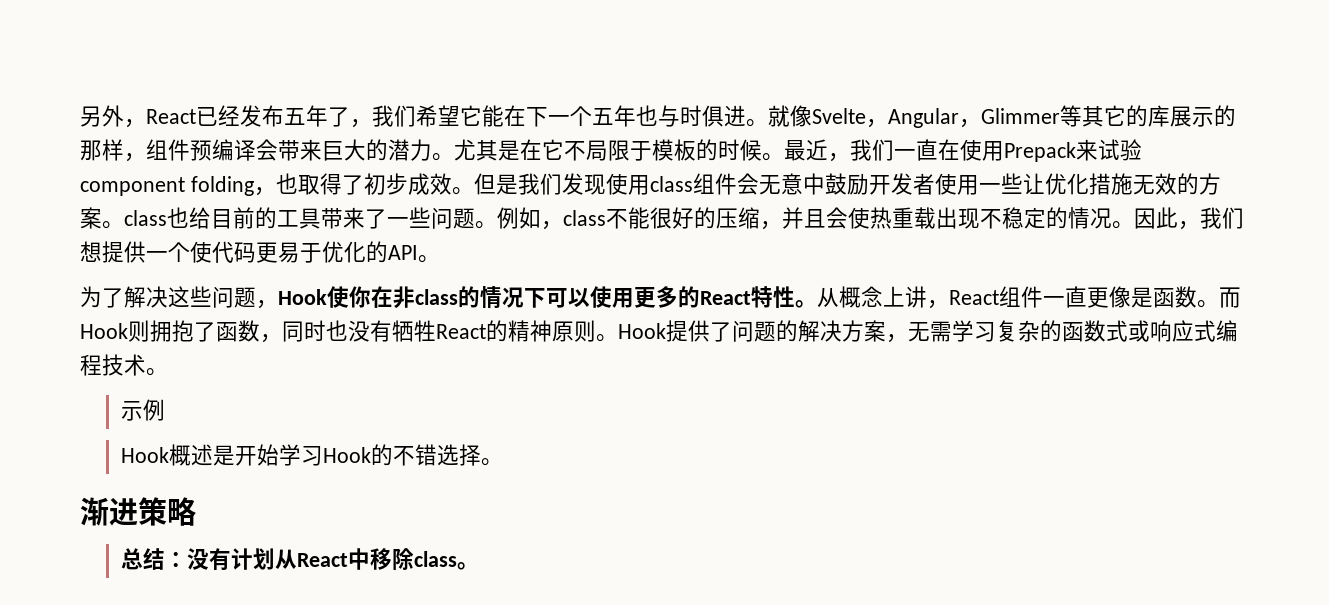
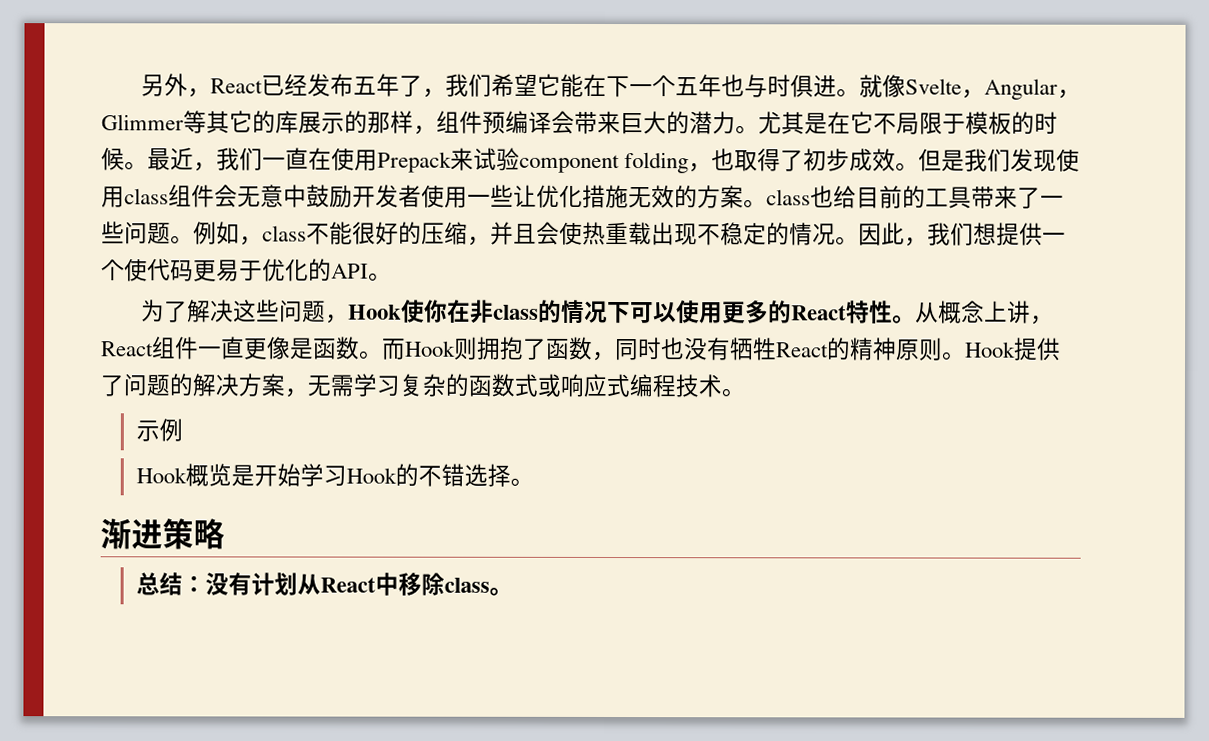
- Hook概述是开始学习Hook的不错选择。
+ Hook概览是开始学习Hook的不错选择。

